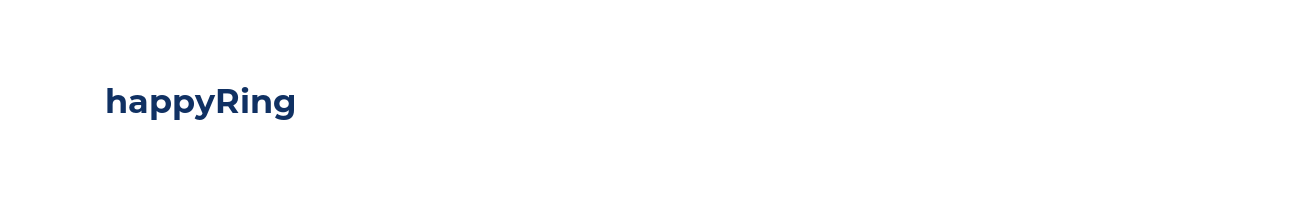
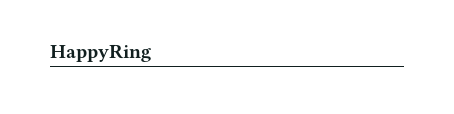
- happyRing
+ HappyRing

